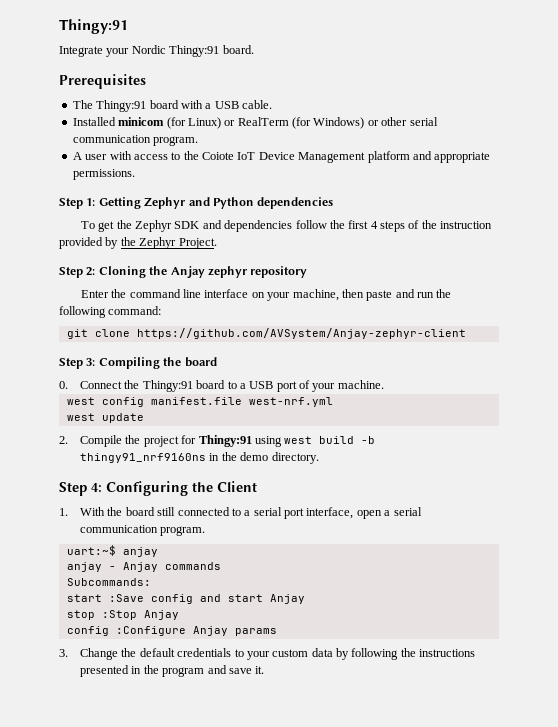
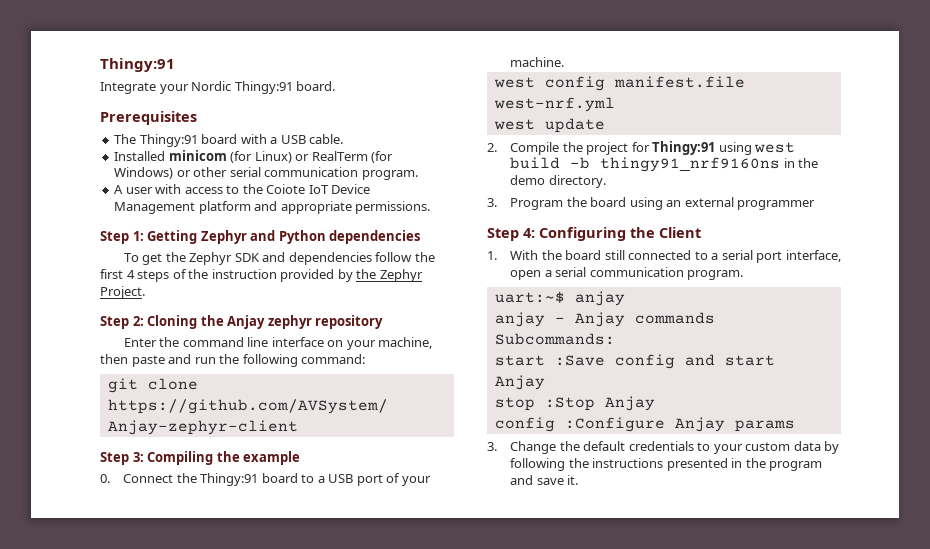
- Step 3: Compiling the board
+ Step 3: Compiling the example
+ 3. Program the board using an external programmer

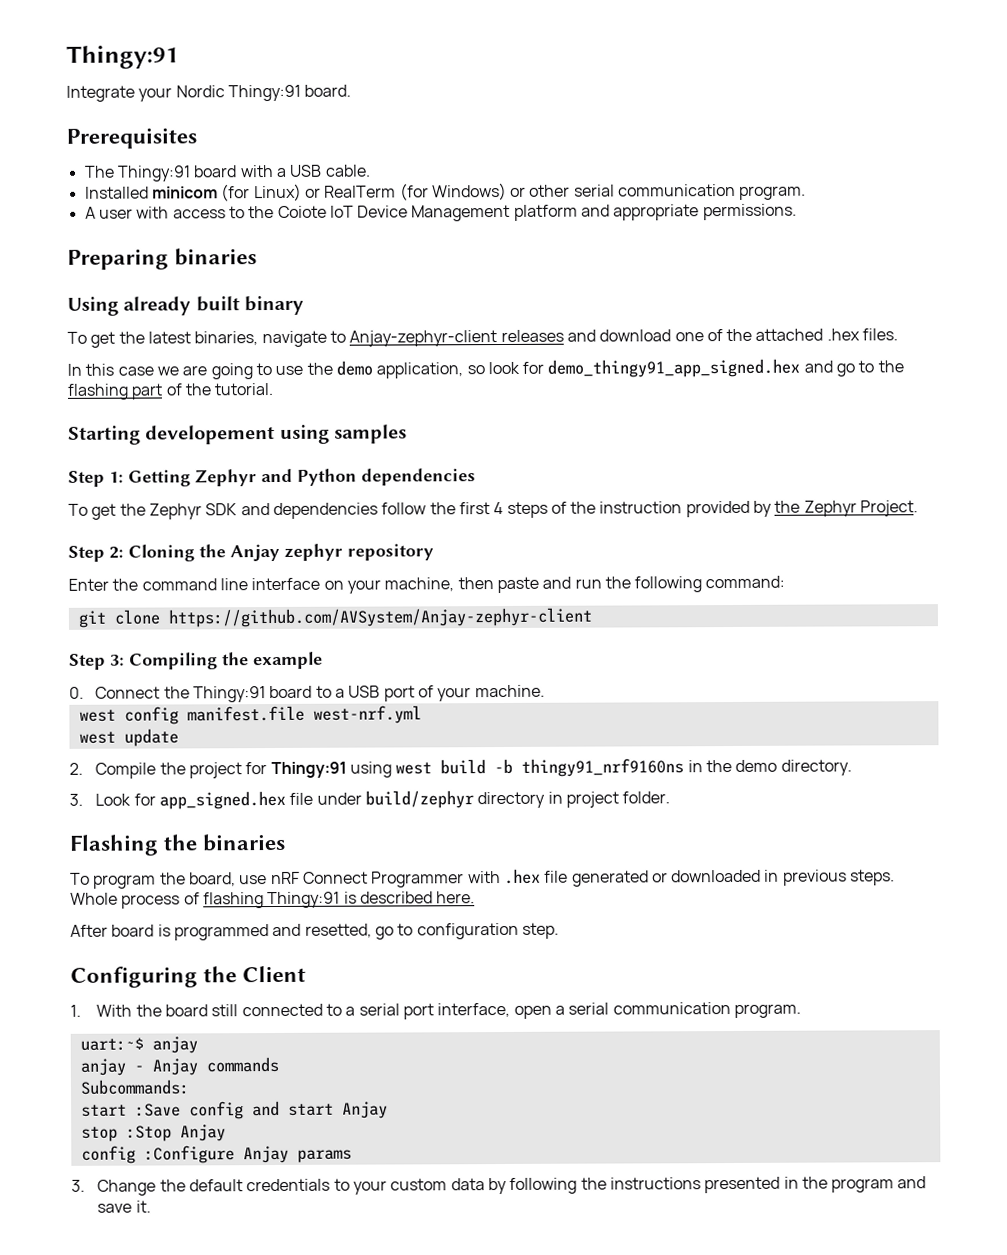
+ Preparing binaries
+ Using already built binary
+ To get the latest binaries, navigate to Anjay-zephyr-client releases and download one of the attached .hex files.
+ In this case we are going to use the demo application, so look for demo_thingy91_app_signed.hex and go to the flashing part of the tutorial.
+ Starting developement using samples
- 3. Program the board using an external programmer
- Step 4: Configuring the Client
+ 3. Look for app_signed.hex file under build/zephyr directory in project folder.
+ Flashing the binaries
+ To program the board, use nRF Connect Programmer with .hex file generated or downloaded in previous steps. Whole process of flashing Thingy:91 is described here.
+ After board is programmed and resetted, go to configuration step.
+ Configuring the Client

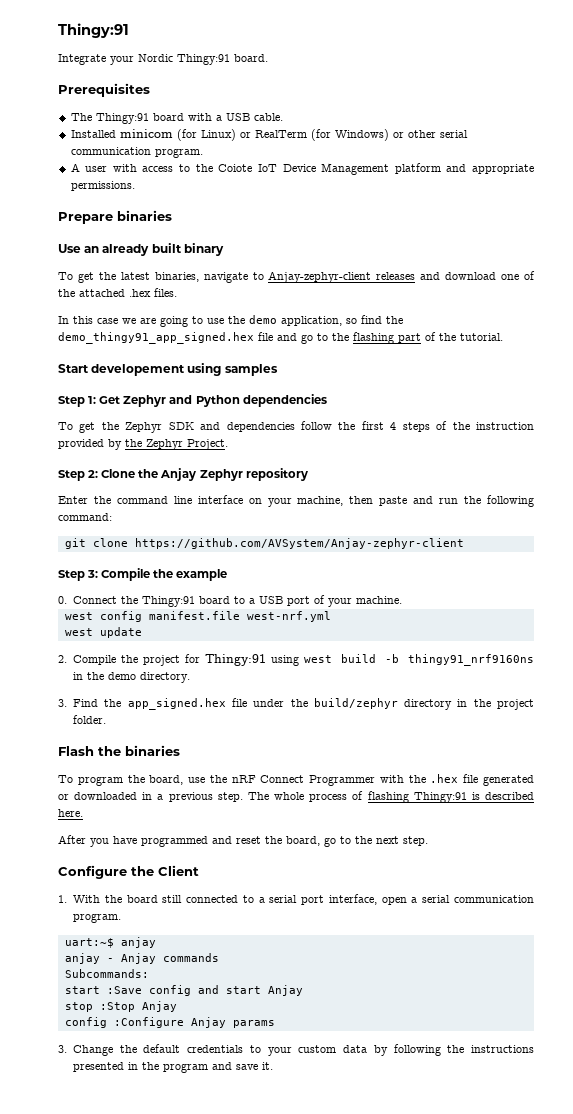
- Preparing binaries
- Using already built binary
+ Prepare binaries
+ Use an already built binary
- In this case we are going to use the demo application, so look for demo_thingy91_app_signed.hex and go to the flashing part of the tutorial.
+ In this case we are going to use the demo application, so find the demo_thingy91_app_signed.hex file and go to the flashing part of the tutorial.
- Starting developement using samples
+ Start developement using samples
- Step 1: Getting Zephyr and Python dependencies
+ Step 1: Get Zephyr and Python dependencies
- Step 2: Cloning the Anjay zephyr repository
+ Step 2: Clone the Anjay Zephyr repository
- Step 3: Compiling the example
+ Step 3: Compile the example
- 3. Look for app_signed.hex file under build/zephyr directory in project folder.
+ 3. Find the app_signed.hex file under the build/zephyr directory in the project folder.
- Flashing the binaries
+ Flash the binaries
- To program the board, use nRF Connect Programmer with .hex file generated or downloaded in previous steps. Whole process of flashing Thingy:91 is described here.
+ To program the board, use the nRF Connect Programmer with the .hex file generated or downloaded in a previous step. The whole process of flashing Thingy:91 is described here.
- After board is programmed and resetted, go to configuration step.
+ After you have programmed and reset the board, go to the next step.
- Configuring the Client
+ Configure the Client

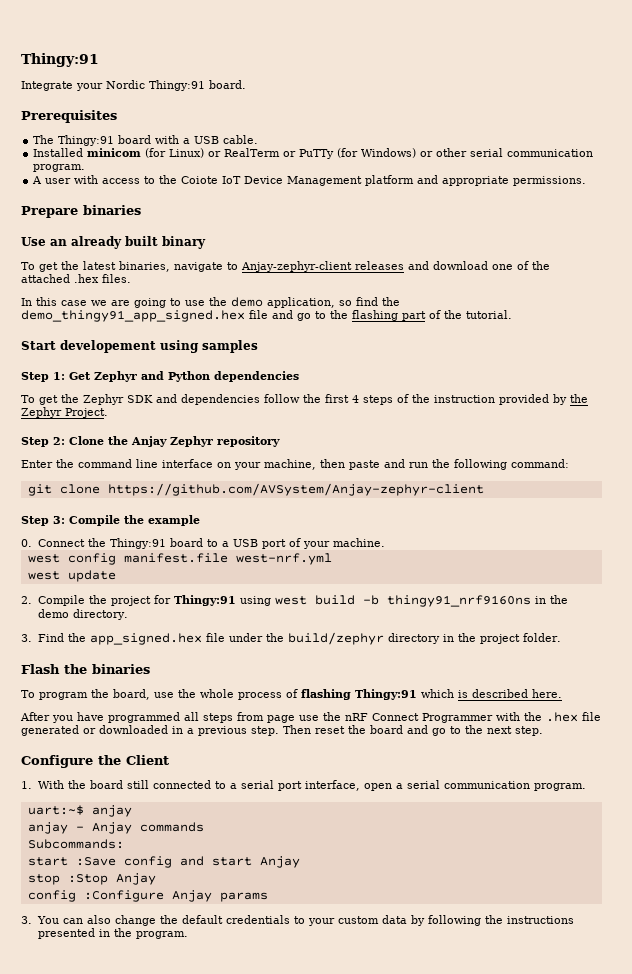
- Installed minicom (for Linux) or RealTerm (for Windows) or other serial communication program.
+ Installed minicom (for Linux) or RealTerm or PuTTy (for Windows) or other serial communication program.
- To program the board, use the nRF Connect Programmer with the .hex file generated or downloaded in a previous step.
+ To program the board, use the whole process of flashing Thingy:91 which is described here.
+ After you have programmed all steps from page use the nRF Connect Programmer with the .hex file generated or downloaded in a previous step.
- The whole process of flashing Thingy:91 is described here.
- After you have programmed and reset the board, go to the next step.
+ Then reset the board and go to the next step.
- 3. Change the default credentials to your custom data by following the instructions presented in the program and save it.
+ 3. You can also change the default credentials to your custom data by following the instructions presented in the program.

